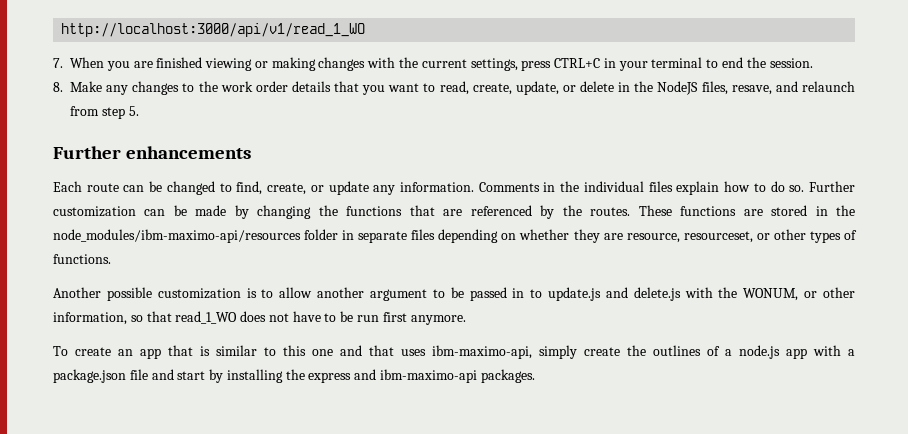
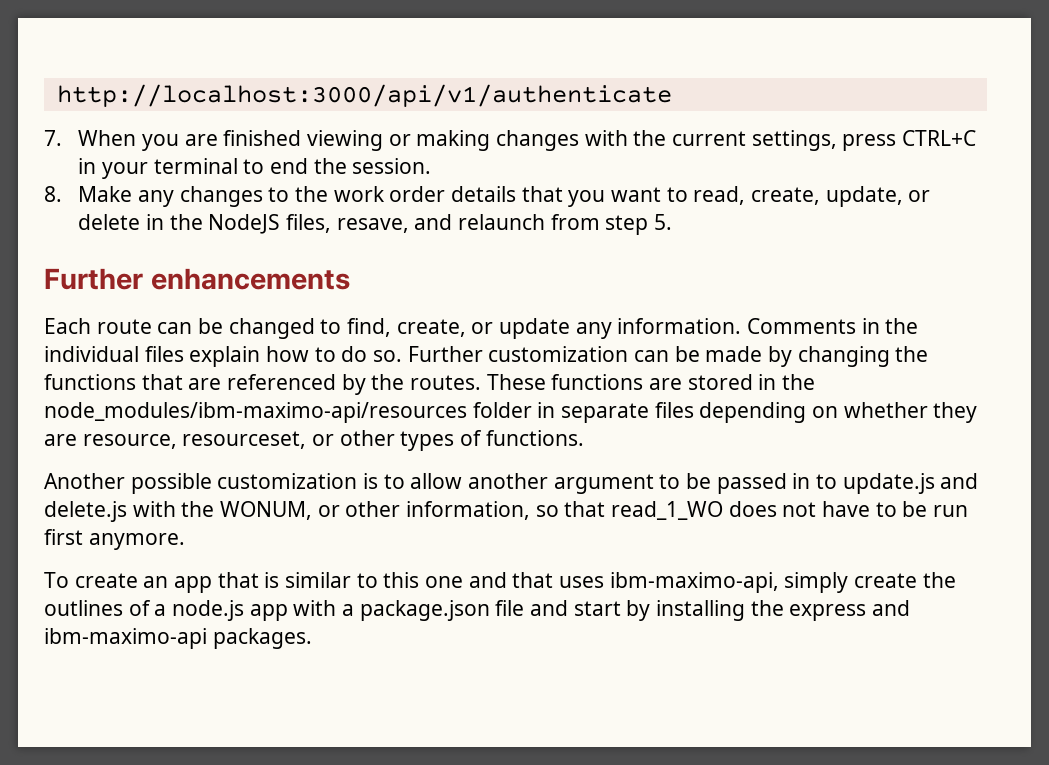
- http://localhost:3000/api/v1/read_1_WO
+ http://localhost:3000/api/v1/authenticate

